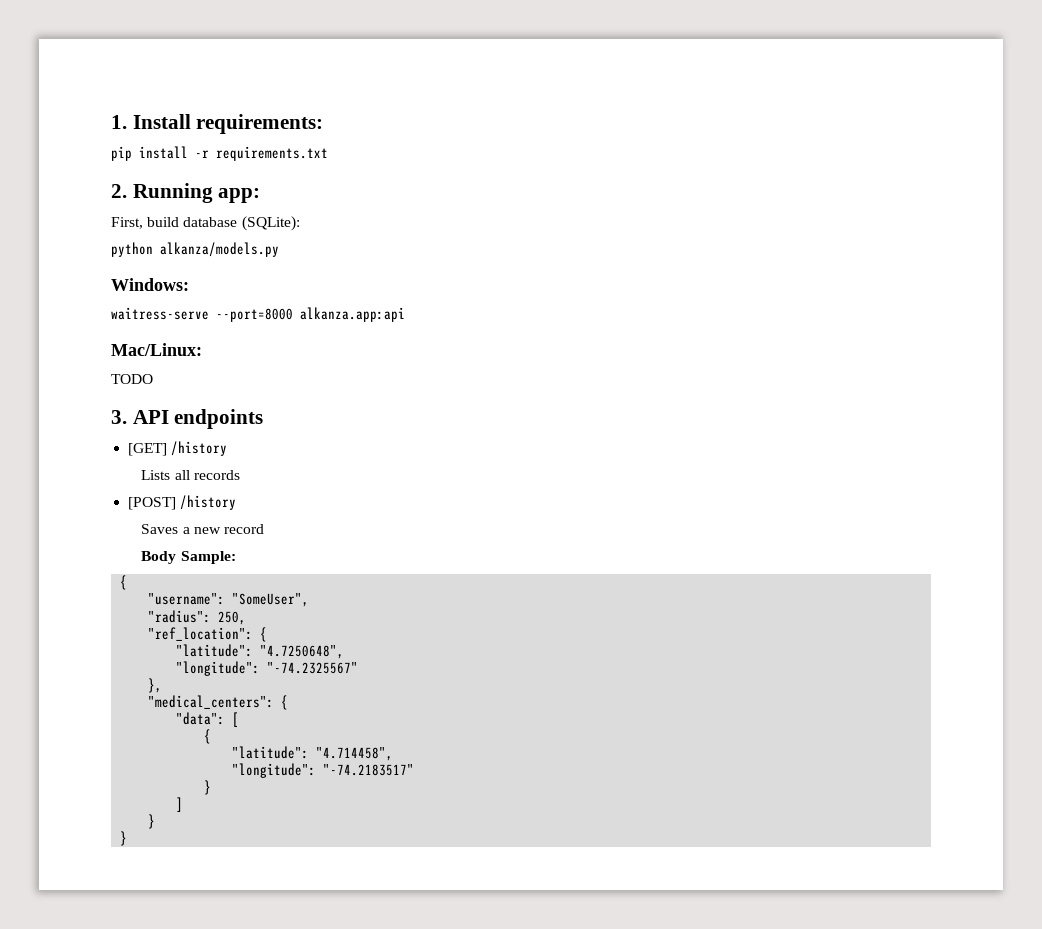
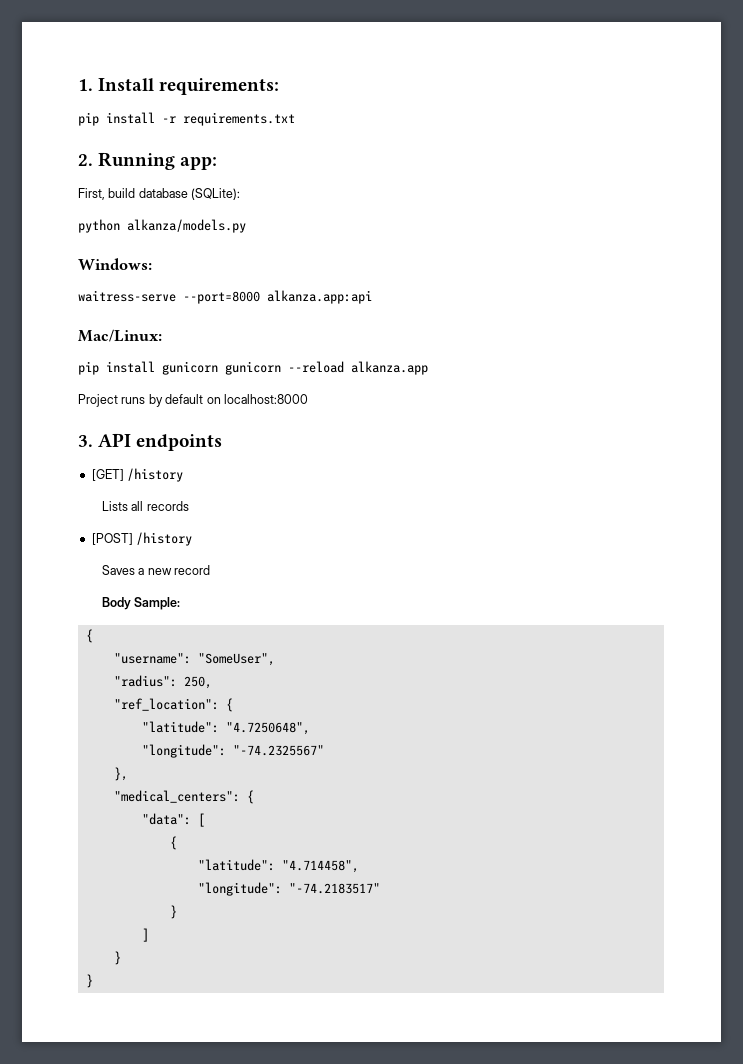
- TODO
+ pip install gunicorn gunicorn --reload alkanza.app
+ Project runs by default on localhost:8000

